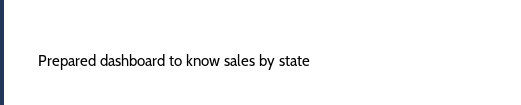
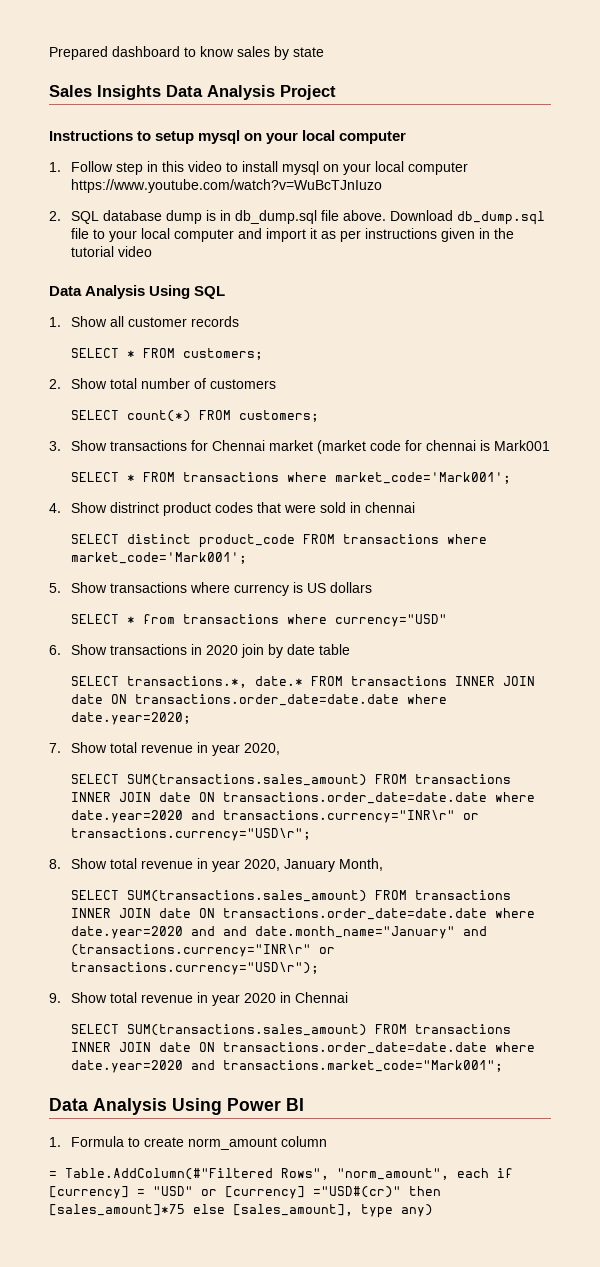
+ Sales Insights Data Analysis Project
+ Instructions to setup mysql on your local computer
+ 1. Follow step in this video to install mysql on your local computer https://www.youtube.com/watch?v=WuBcTJnIuzo
+ 2. SQL database dump is in db_dump.sql file above. Download db_dump.sql file to your local computer and import it as per instructions given in the tutorial video
+ Data Analysis Using SQL
+ 1. Show all customer records
+ SELECT * FROM customers;
+ 2. Show total number of customers
+ SELECT count(*) FROM customers;
+ 3. Show transactions for Chennai market (market code for chennai is Mark001
+ SELECT * FROM transactions where market_code='Mark001';
+ 4. Show distrinct product codes that were sold in chennai
+ SELECT distinct product_code FROM transactions where market_code='Mark001';
+ 5. Show transactions where currency is US dollars
+ SELECT * from transactions where currency="USD"
+ 6. Show transactions in 2020 join by date table
+ SELECT transactions.*, date.* FROM transactions INNER JOIN date ON transactions.order_date=date.date where date.year=2020;
+ 7. Show total revenue in year 2020,
+ SELECT SUM(transactions.sales_amount) FROM transactions INNER JOIN date ON transactions.order_date=date.date where date.year=2020 and transactions.currency="INR\r" or transactions.currency="USD\r";
+ 8. Show total revenue in year 2020, January Month,
+ SELECT SUM(transactions.sales_amount) FROM transactions INNER JOIN date ON transactions.order_date=date.date where date.year=2020 and and date.month_name="January" and (transactions.currency="INR\r" or transactions.currency="USD\r");
+ 9. Show total revenue in year 2020 in Chennai
+ SELECT SUM(transactions.sales_amount) FROM transactions INNER JOIN date ON transactions.order_date=date.date where date.year=2020 and transactions.market_code="Mark001";
+ Data Analysis Using Power BI
+ 1. Formula to create norm_amount column
+ = Table.AddColumn(#"Filtered Rows", "norm_amount", each if [currency] = "USD" or [currency] ="USD#(cr)" then [sales_amount]*75 else [sales_amount], type any)

